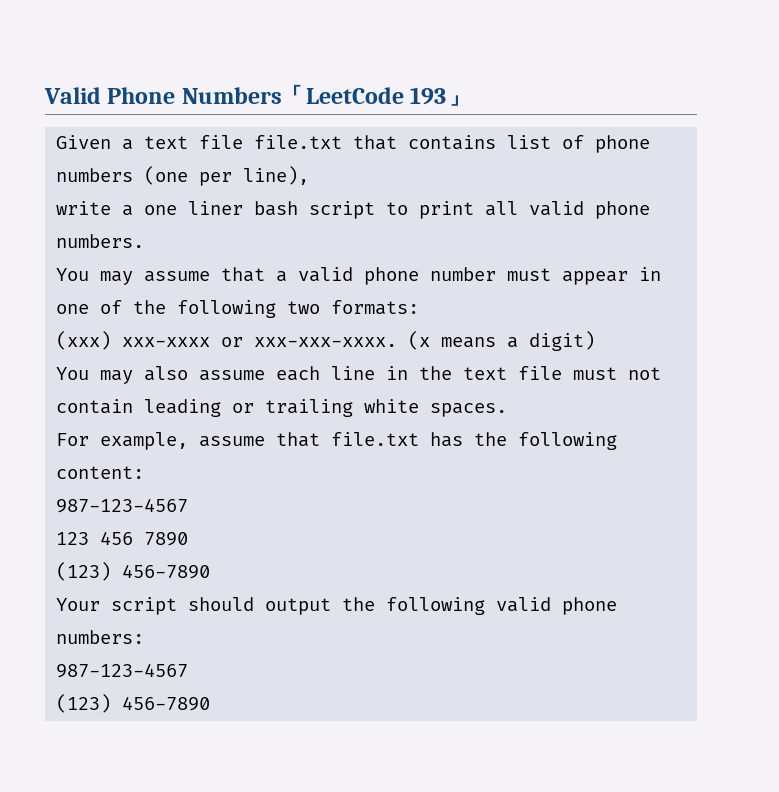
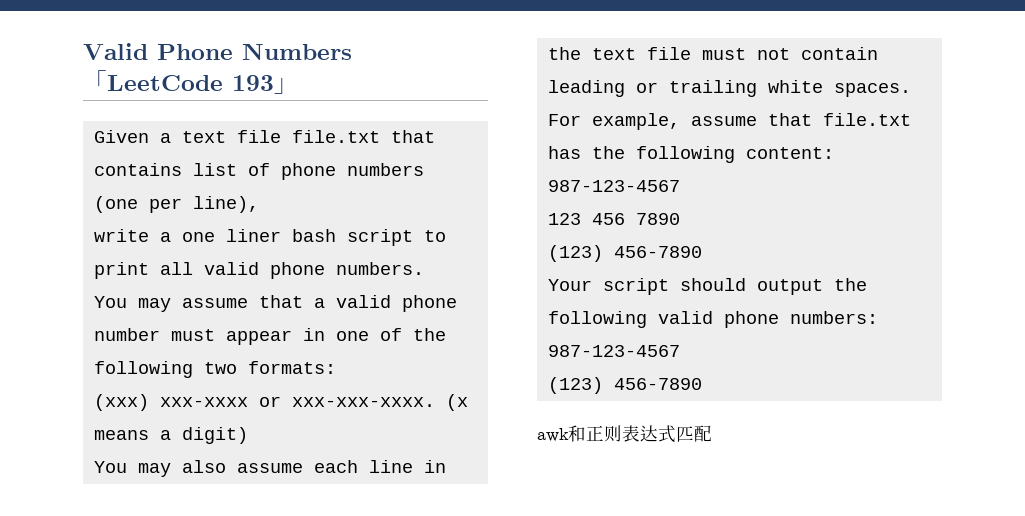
+ awk和正则表达式匹配

